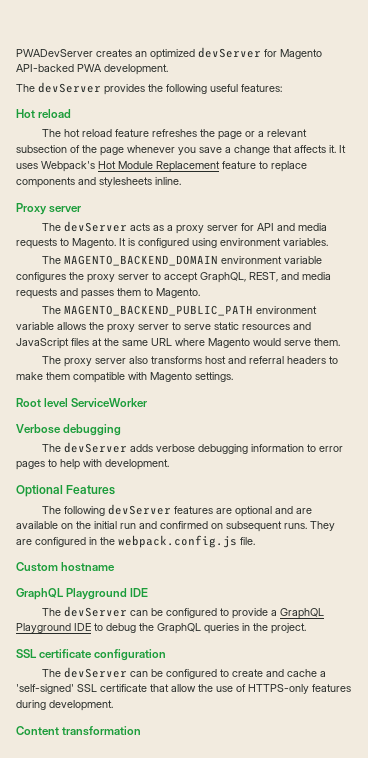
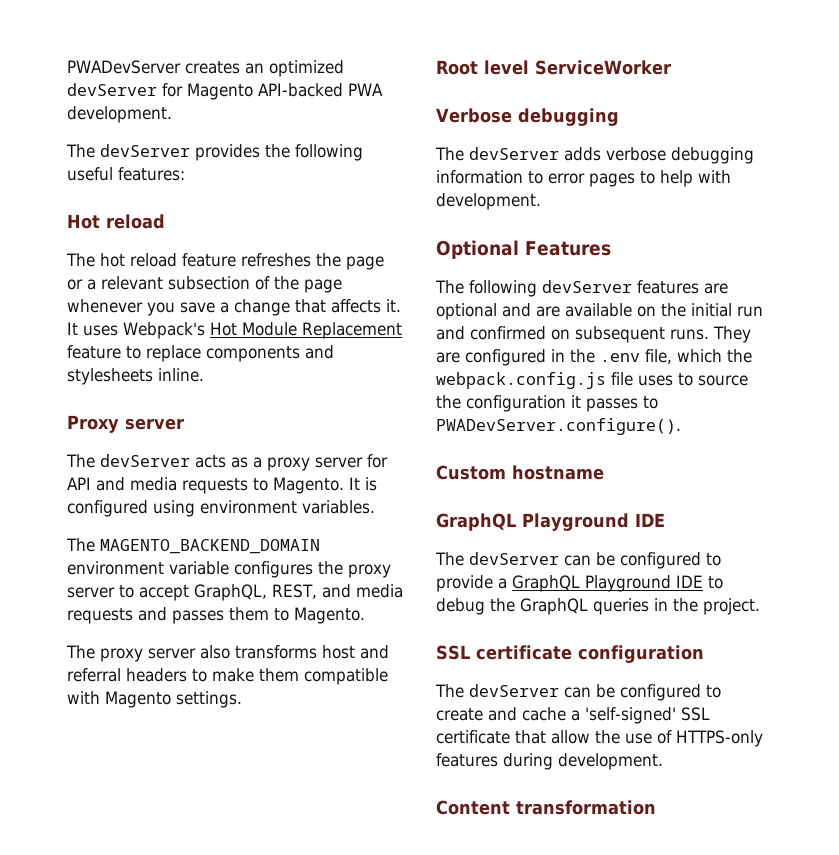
- The MAGENTO_BACKEND_PUBLIC_PATH environment variable allows the proxy server to serve static resources and JavaScript files at the same URL where Magento would serve them.
- They are configured in the webpack.config.js file.
+ They are configured in the .env file, which the webpack.config.js file uses to source the configuration it passes to PWADevServer.configure().

